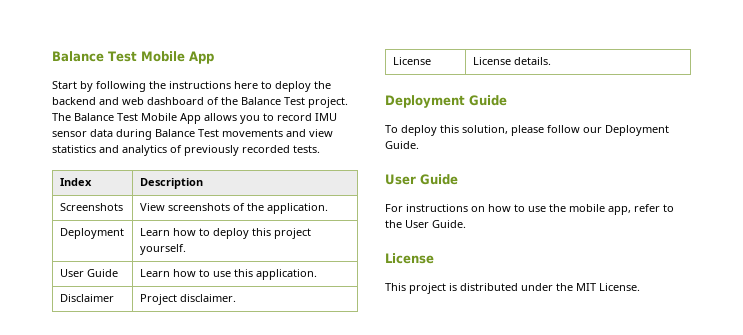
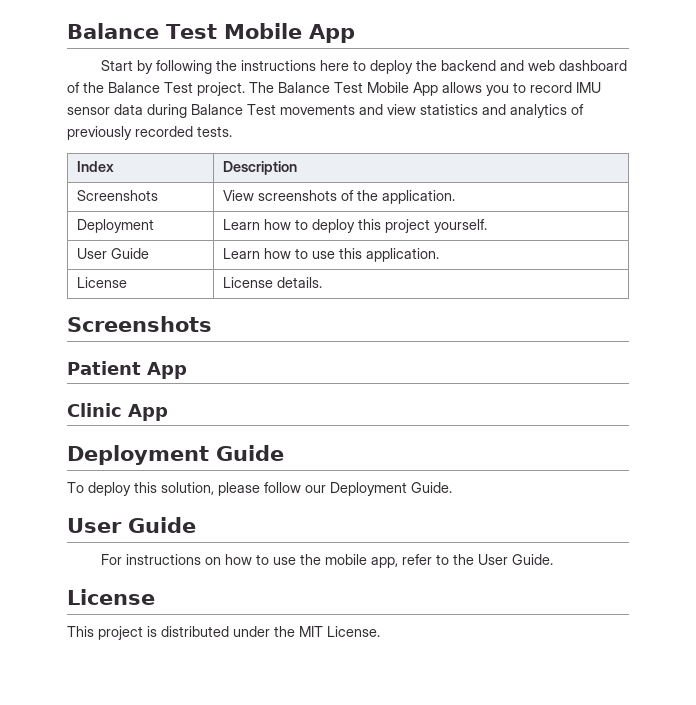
- Disclaimer | Project disclaimer.
  License | License details.
+ Screenshots
+ Patient App
+ Clinic App

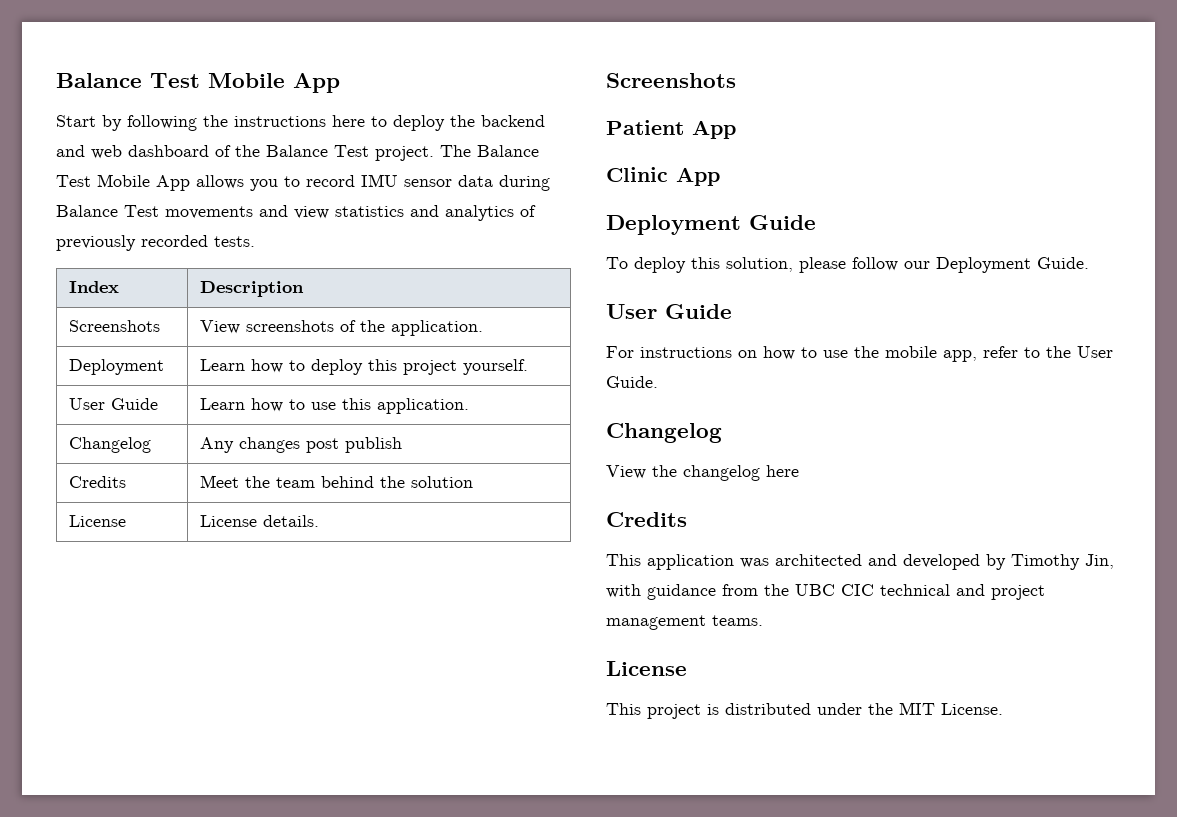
+ Changelog | Any changes post publish
+ Credits | Meet the team behind the solution
  For instructions on how to use the mobile app, refer to the User Guide.
+ Changelog
+ View the changelog here
+ Credits
+ This application was architected and developed by Timothy Jin, with guidance from the UBC CIC technical and project management teams.

